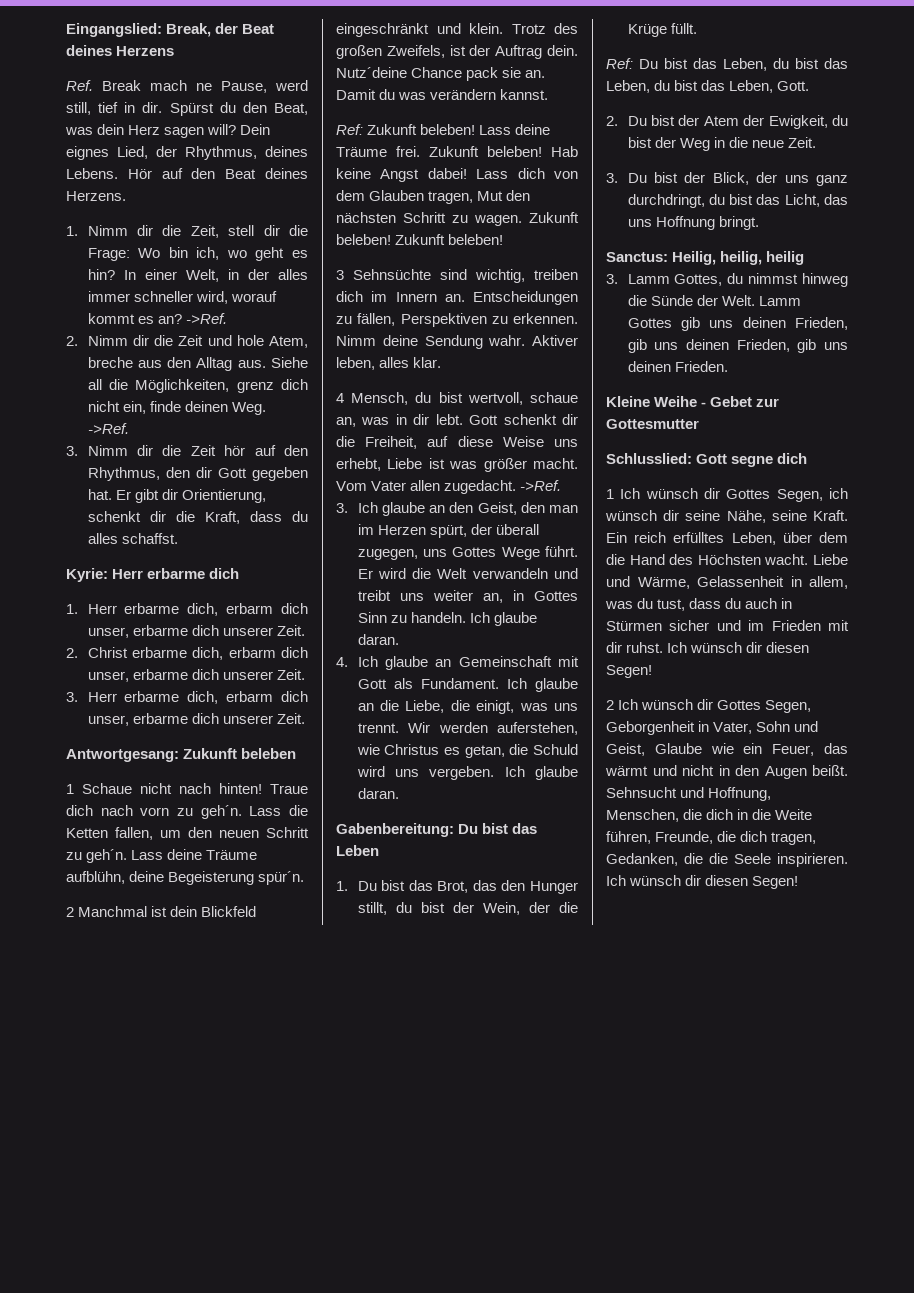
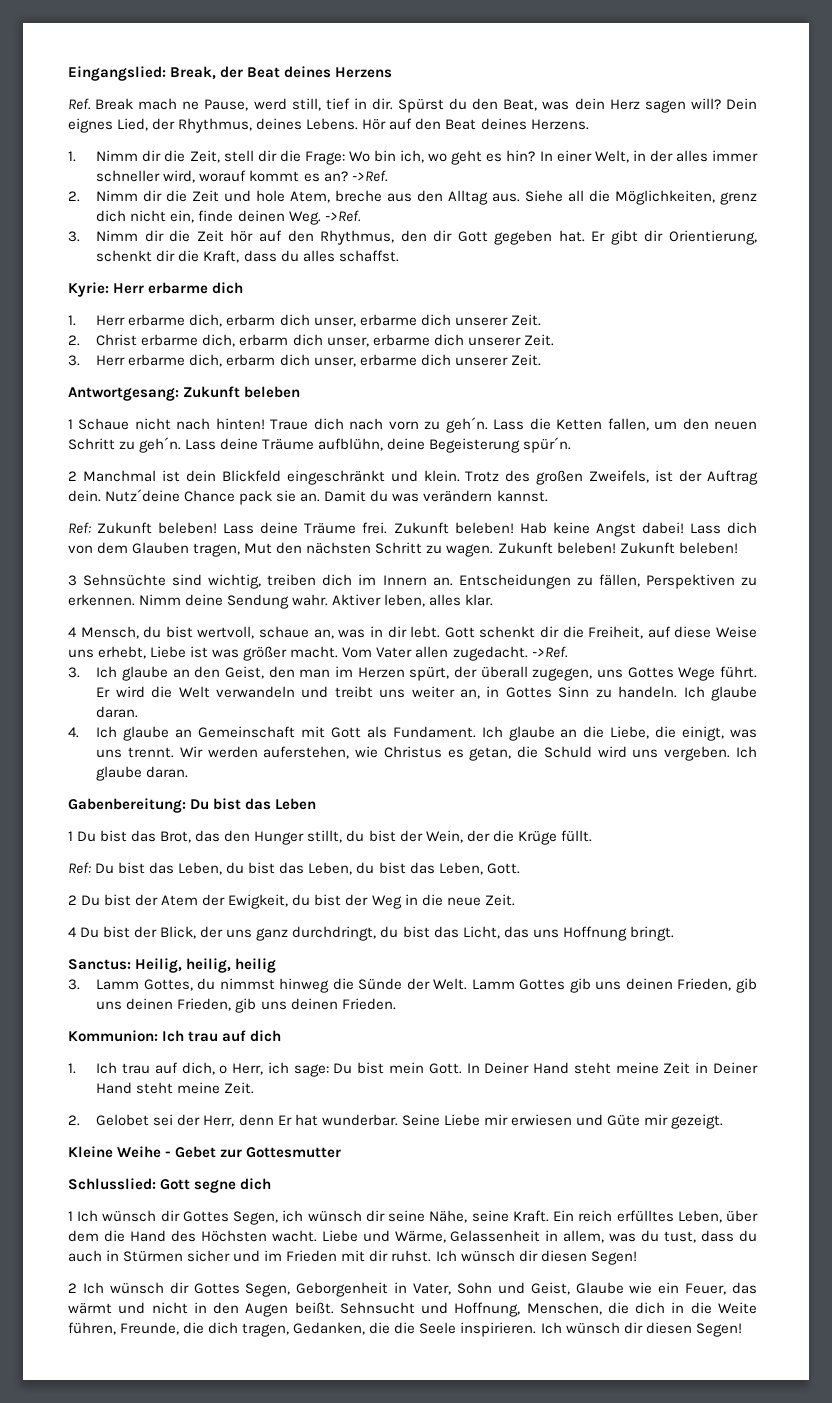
- 1. Du bist das Brot, das den Hunger stillt, du bist der Wein, der die Krüge füllt.
+ 1 Du bist das Brot, das den Hunger stillt, du bist der Wein, der die Krüge füllt.
- 2. Du bist der Atem der Ewigkeit, du bist der Weg in die neue Zeit.
+ 2 Du bist der Atem der Ewigkeit, du bist der Weg in die neue Zeit.
- 3. Du bist der Blick, der uns ganz durchdringt, du bist das Licht, das uns Hoffnung bringt.
+ 4 Du bist der Blick, der uns ganz durchdringt, du bist das Licht, das uns Hoffnung bringt.
+ Kommunion: Ich trau auf dich
+ 1. Ich trau auf dich, o Herr, ich sage: Du bist mein Gott. In Deiner Hand steht meine Zeit in Deiner Hand steht meine Zeit.
+ 2. Gelobet sei der Herr, denn Er hat wunderbar. Seine Liebe mir erwiesen und Güte mir gezeigt.

